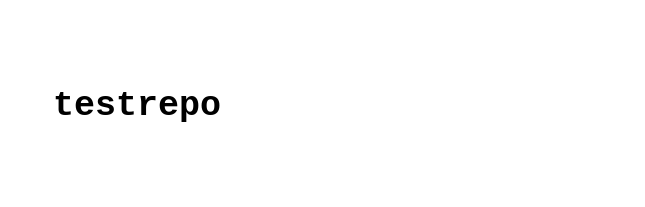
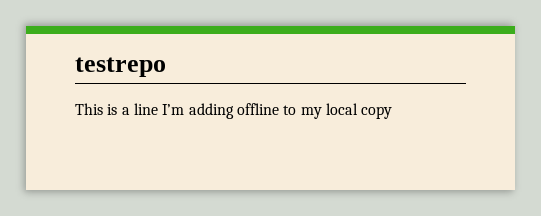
+ This is a line I’m adding offline to my local copy

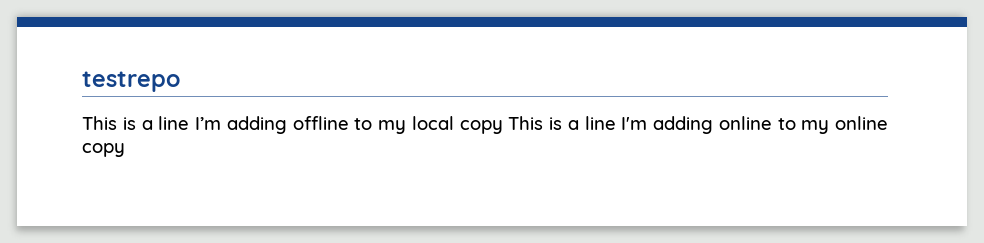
- This is a line I’m adding offline to my local copy
+ This is a line I’m adding offline to my local copy This is a line I'm adding online to my online copy

